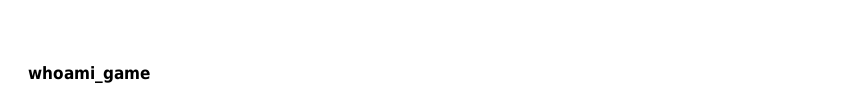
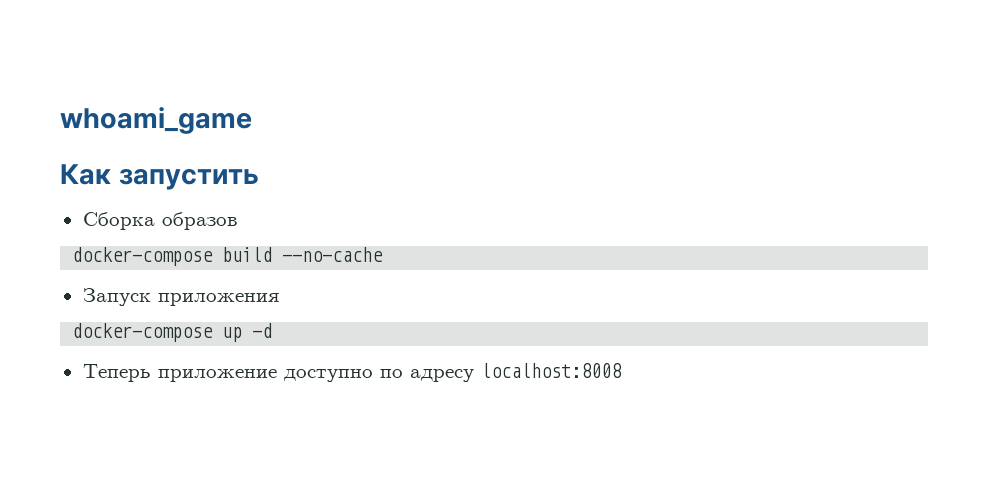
+ Как запустить
+ Сборка образов
+ docker-compose build --no-cache
+ Запуск приложения
+ docker-compose up -d
+ Теперь приложение доступно по адресу localhost:8008

